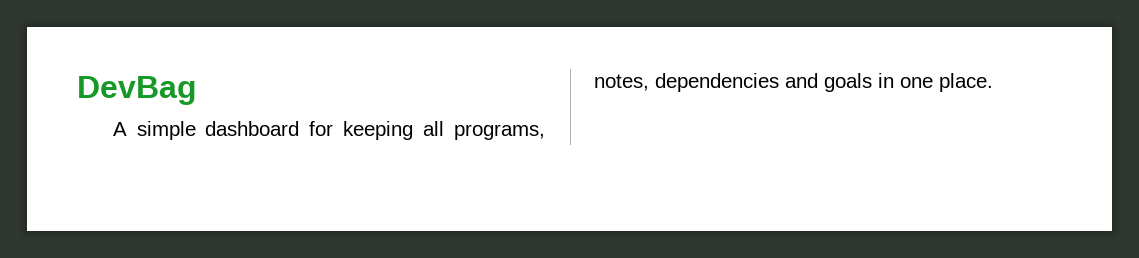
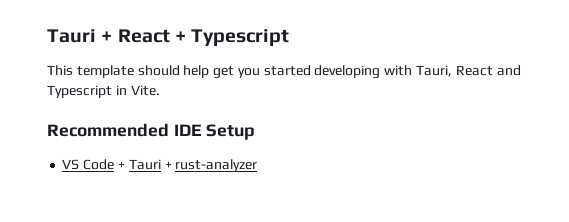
- DevBag
- A simple dashboard for keeping all programs, notes, dependencies and goals in one place.
+ Tauri + React + Typescript
+ This template should help get you started developing with Tauri, React and Typescript in Vite.
+ Recommended IDE Setup
+ VS Code + Tauri + rust-analyzer

